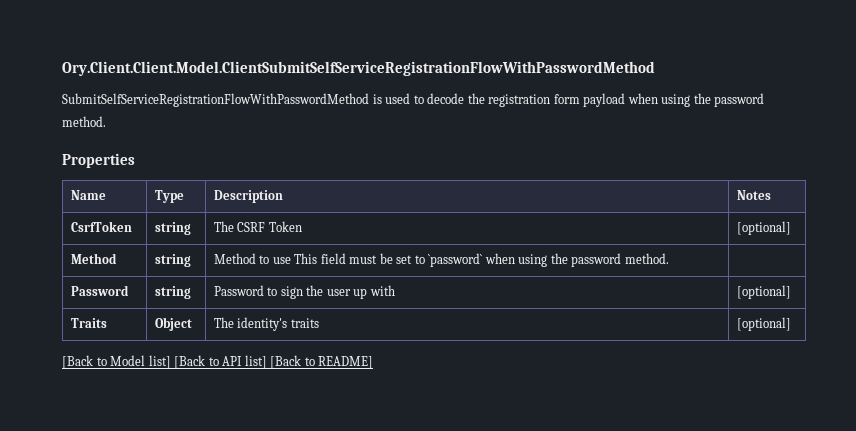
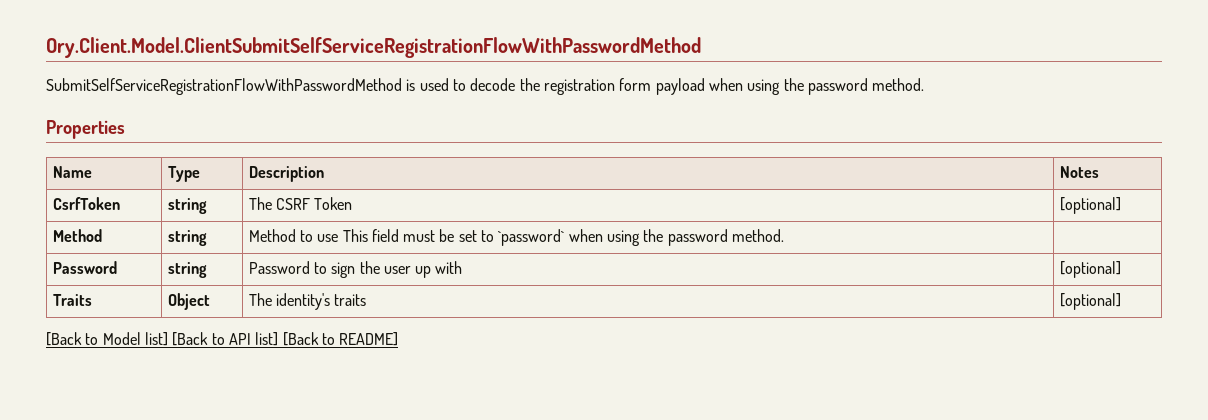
- Ory.Client.Client.Model.ClientSubmitSelfServiceRegistrationFlowWithPasswordMethod
+ Ory.Client.Model.ClientSubmitSelfServiceRegistrationFlowWithPasswordMethod

